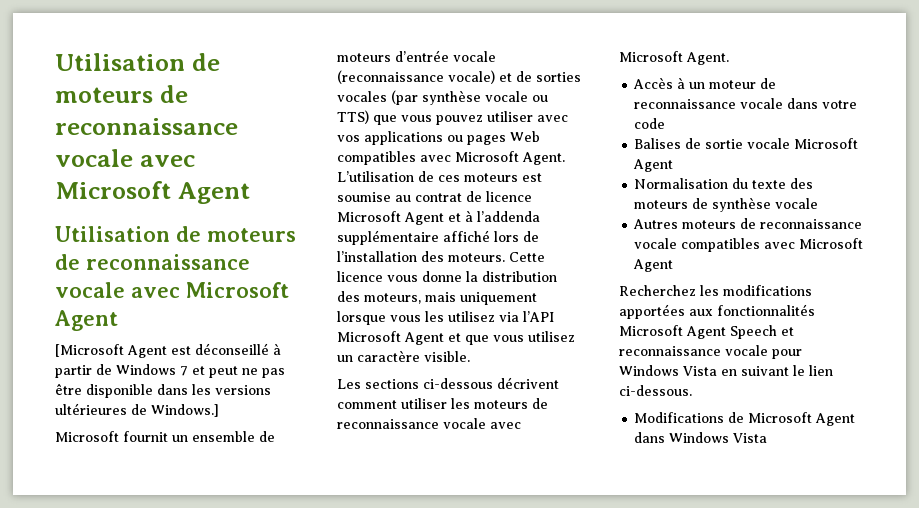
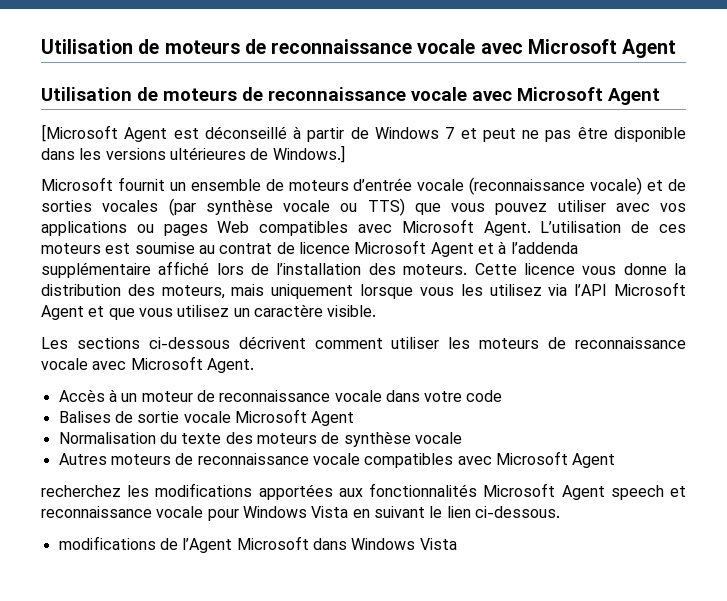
- Recherchez les modifications apportées aux fonctionnalités Microsoft Agent Speech et reconnaissance vocale pour Windows Vista en suivant le lien ci-dessous.
+ recherchez les modifications apportées aux fonctionnalités Microsoft Agent speech et reconnaissance vocale pour Windows Vista en suivant le lien ci-dessous.
- Modifications de Microsoft Agent dans Windows Vista
+ modifications de l’Agent Microsoft dans Windows Vista

